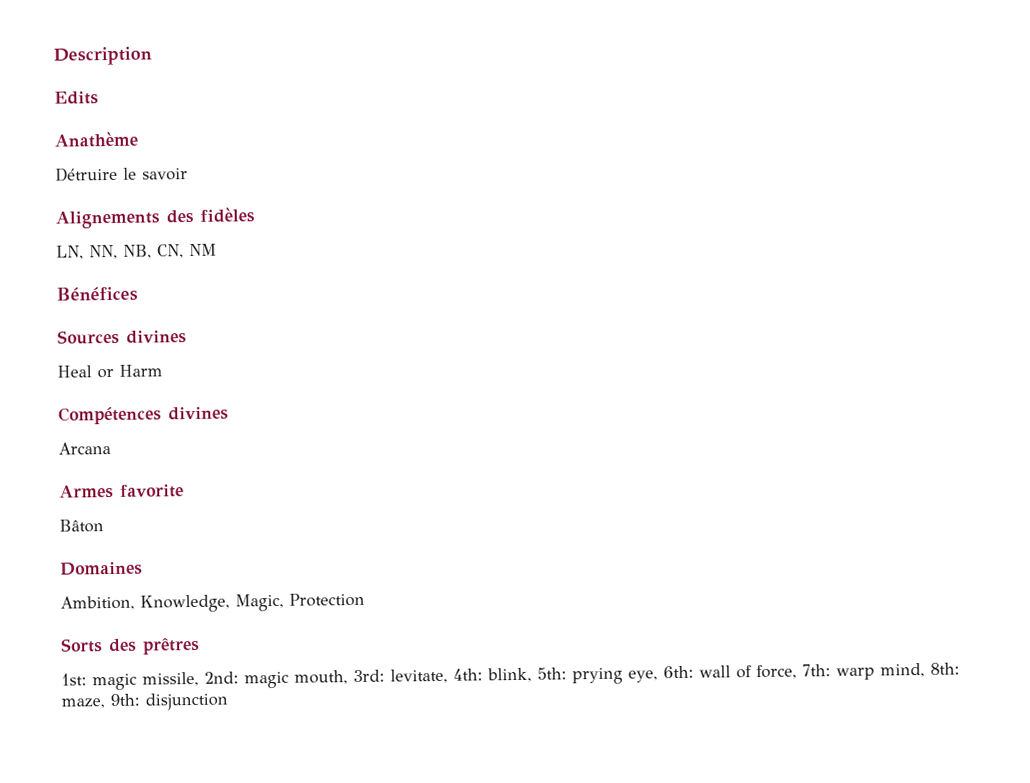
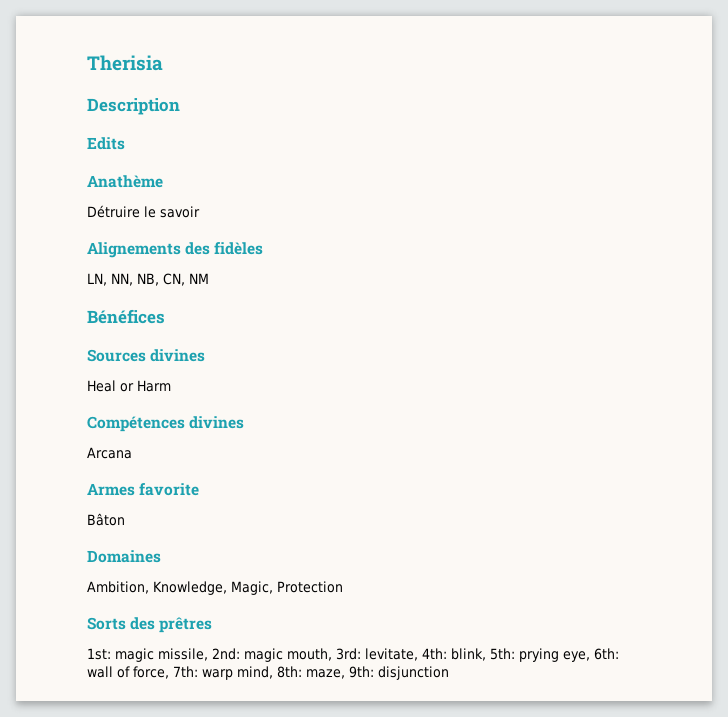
+ Therisia

